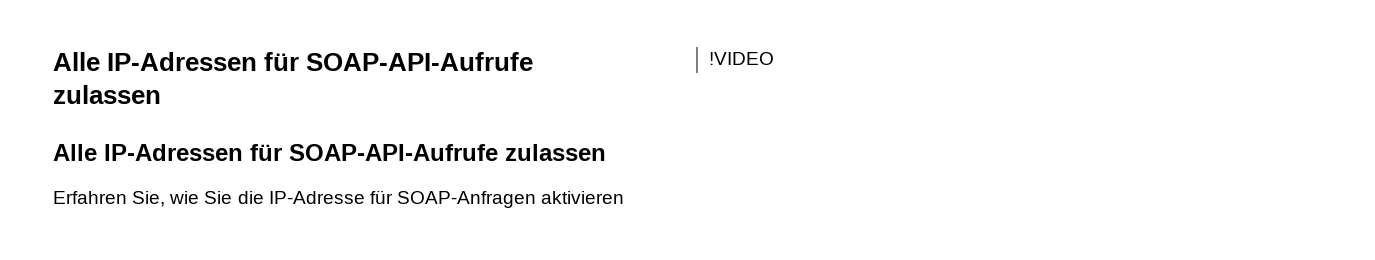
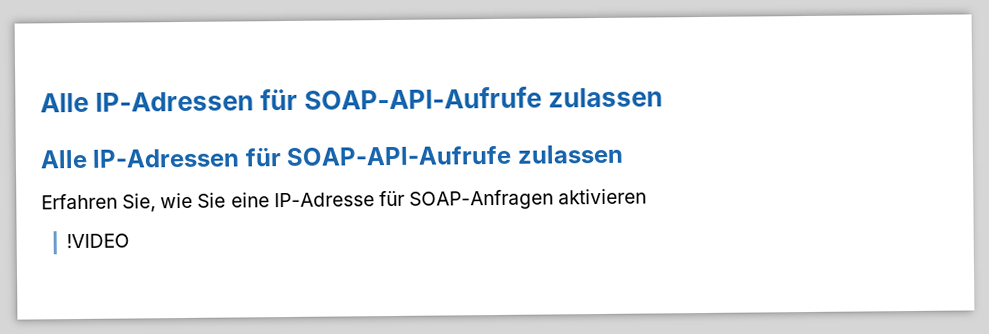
- Erfahren Sie, wie Sie die IP-Adresse für SOAP-Anfragen aktivieren
+ Erfahren Sie, wie Sie eine IP-Adresse für SOAP-Anfragen aktivieren

